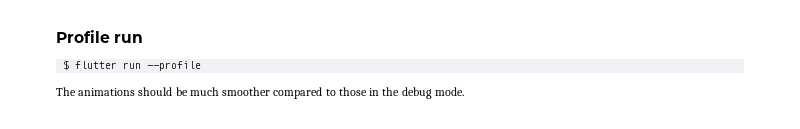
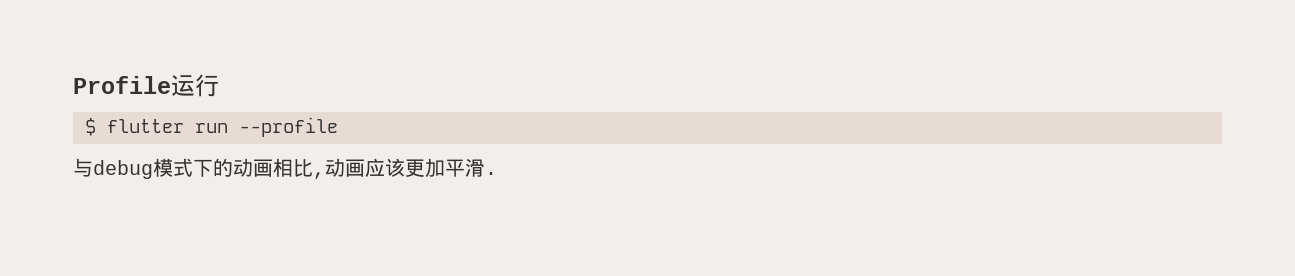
- Profile run
+ Profile运行
- The animations should be much smoother compared to those in the debug mode.
+ 与debug模式下的动画相比,动画应该更加平滑.

